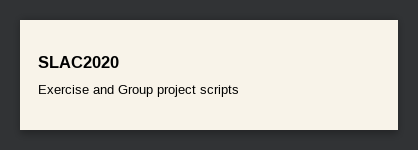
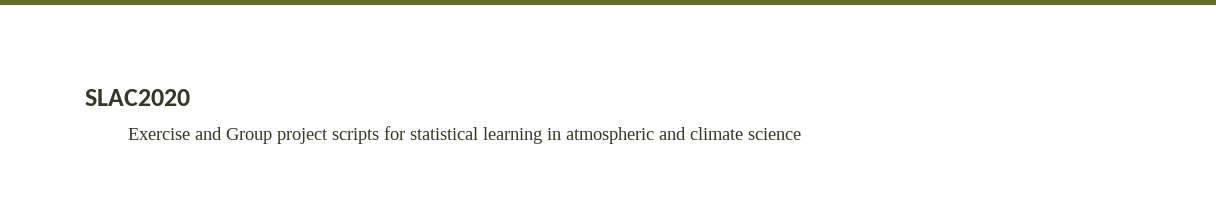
- Exercise and Group project scripts
+ Exercise and Group project scripts for statistical learning in atmospheric and climate science

